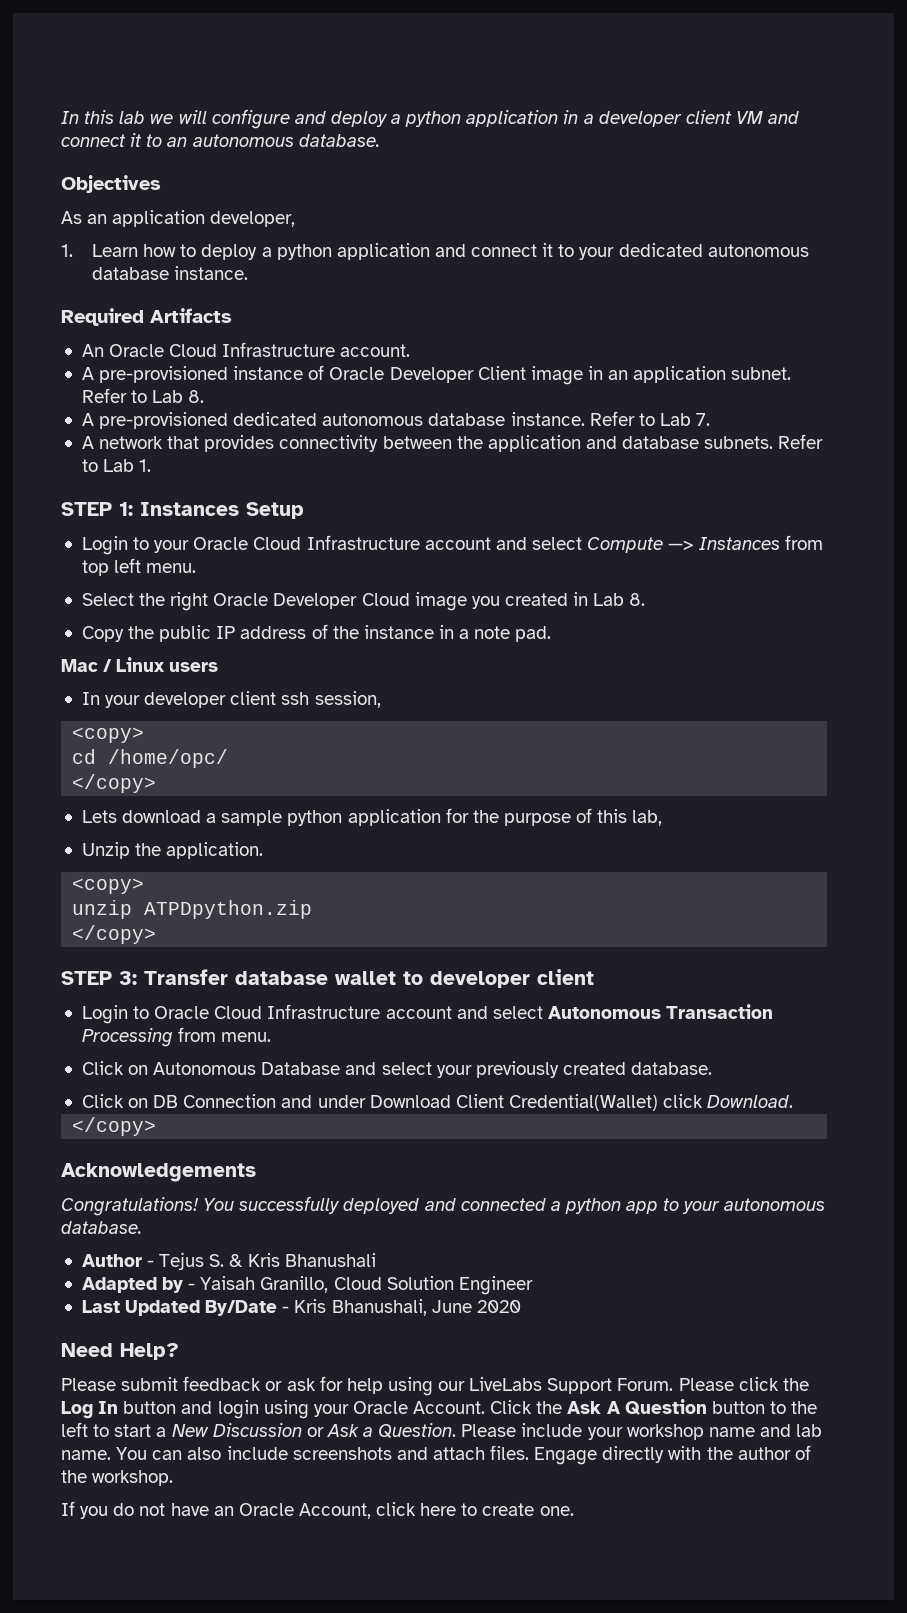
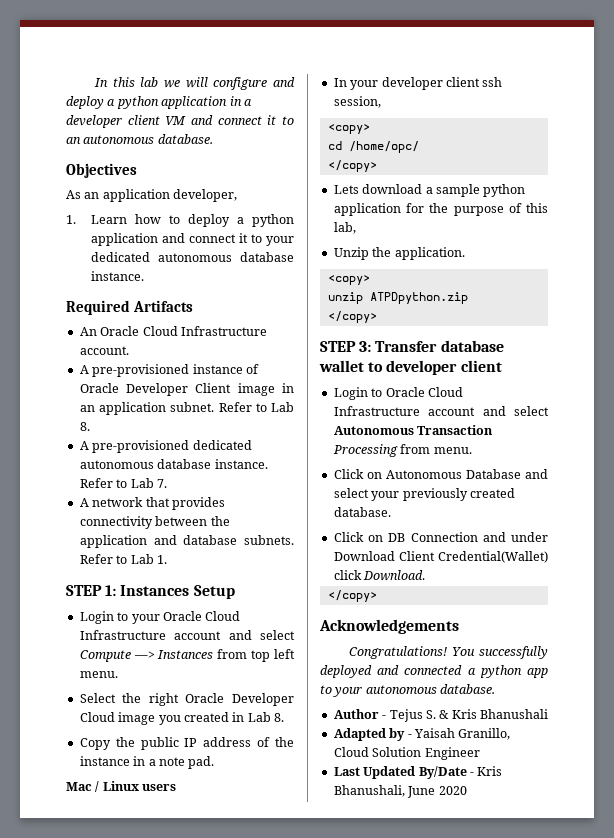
- Need Help?
- Please submit feedback or ask for help using our LiveLabs Support Forum. Please click the Log In button and login using your Oracle Account. Click the Ask A Question button to the left to start a New Discussion or Ask a Question. Please include your workshop name and lab name. You can also include screenshots and attach files. Engage directly with the author of the workshop.
- If you do not have an Oracle Account, click here to create one.

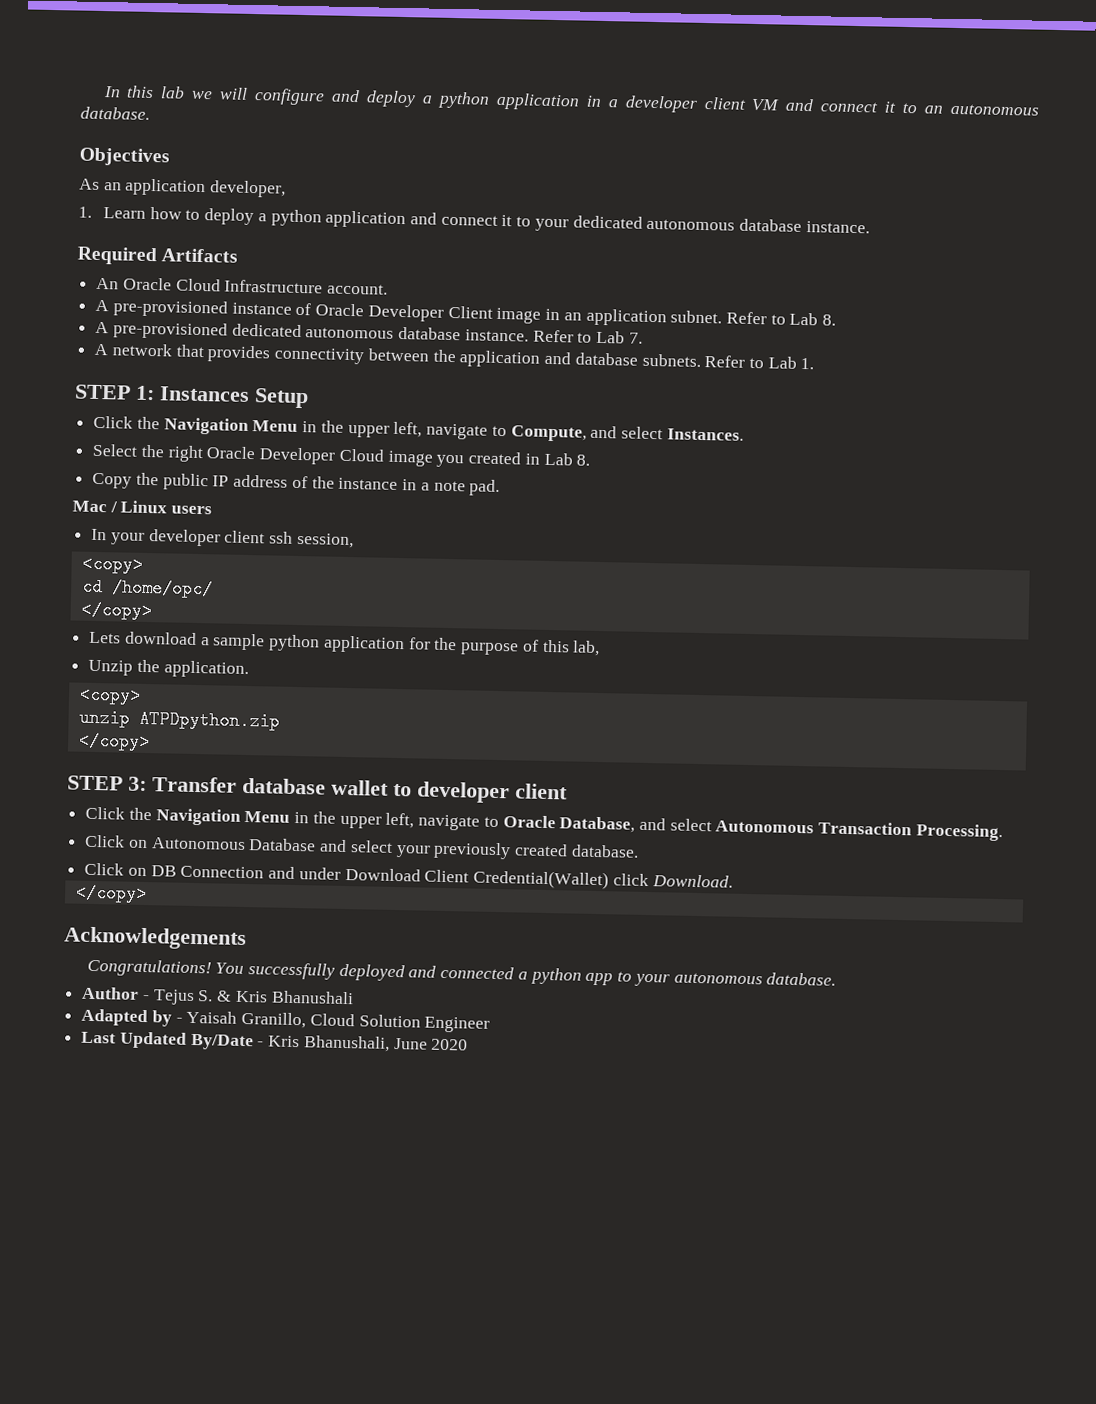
- Login to your Oracle Cloud Infrastructure account and select Compute —> Instances from top left menu.
+ Click the Navigation Menu in the upper left, navigate to Compute, and select Instances.
- Login to Oracle Cloud Infrastructure account and select Autonomous Transaction Processing from menu.
+ Click the Navigation Menu in the upper left, navigate to Oracle Database, and select Autonomous Transaction Processing.

